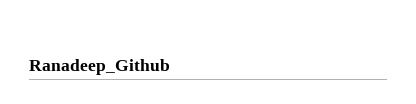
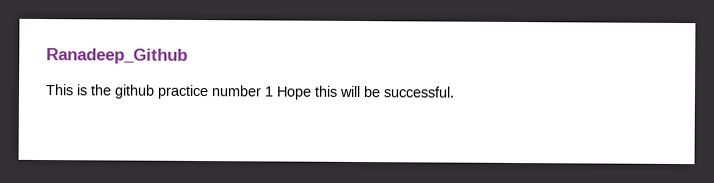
+ This is the github practice number 1 Hope this will be successful.

